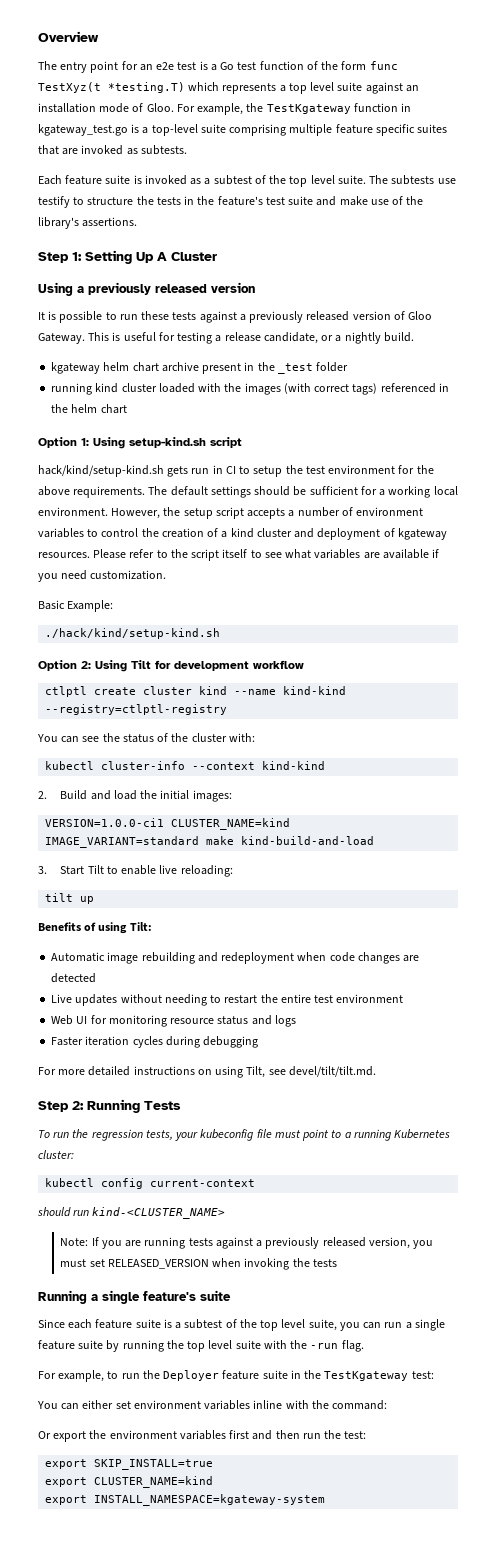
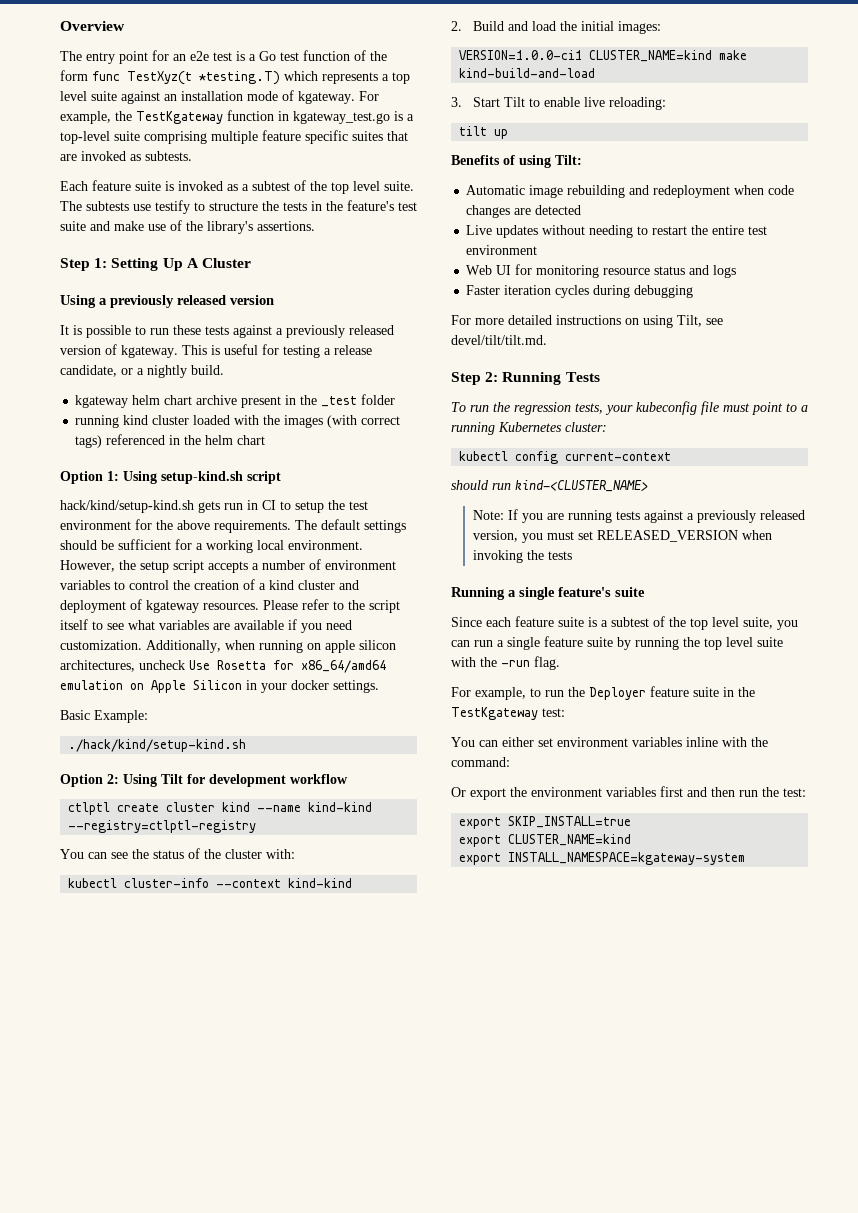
- The entry point for an e2e test is a Go test function of the form func TestXyz(t *testing.T) which represents a top level suite against an installation mode of Gloo.
+ The entry point for an e2e test is a Go test function of the form func TestXyz(t *testing.T) which represents a top level suite against an installation mode of kgateway.
- It is possible to run these tests against a previously released version of Gloo Gateway.
+ It is possible to run these tests against a previously released version of kgateway.
+ Additionally, when running on apple silicon architectures, uncheck Use Rosetta for x86_64/amd64 emulation on Apple Silicon in your docker settings.
- VERSION=1.0.0-ci1 CLUSTER_NAME=kind IMAGE_VARIANT=standard make kind-build-and-load
+ VERSION=1.0.0-ci1 CLUSTER_NAME=kind make kind-build-and-load

